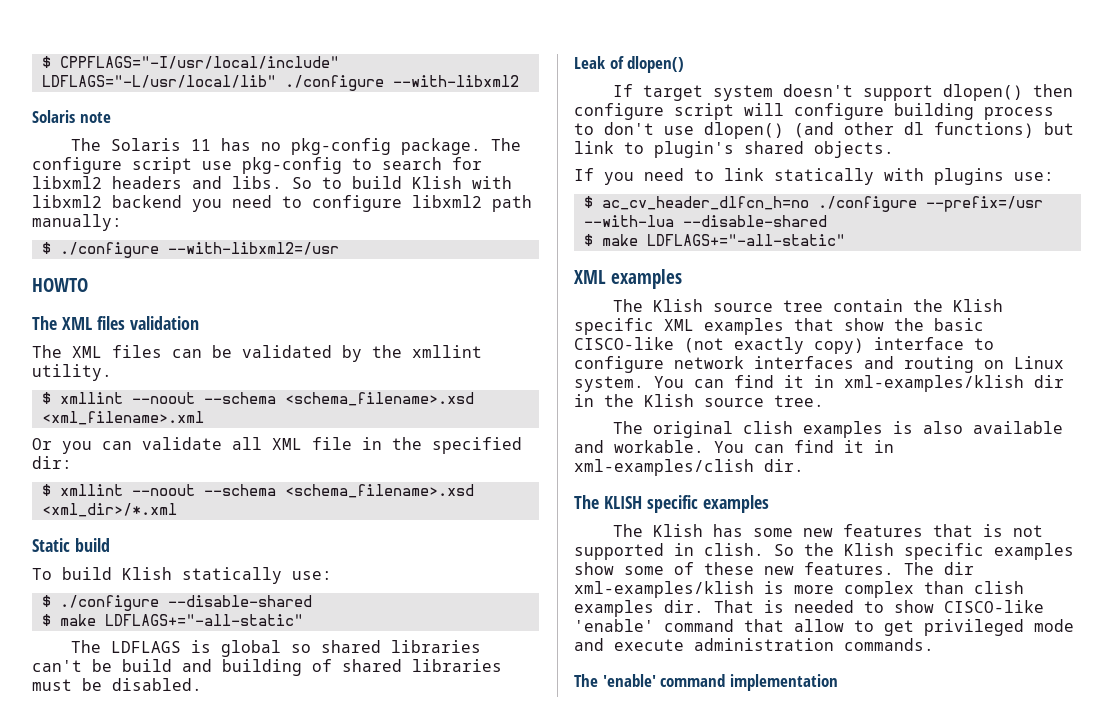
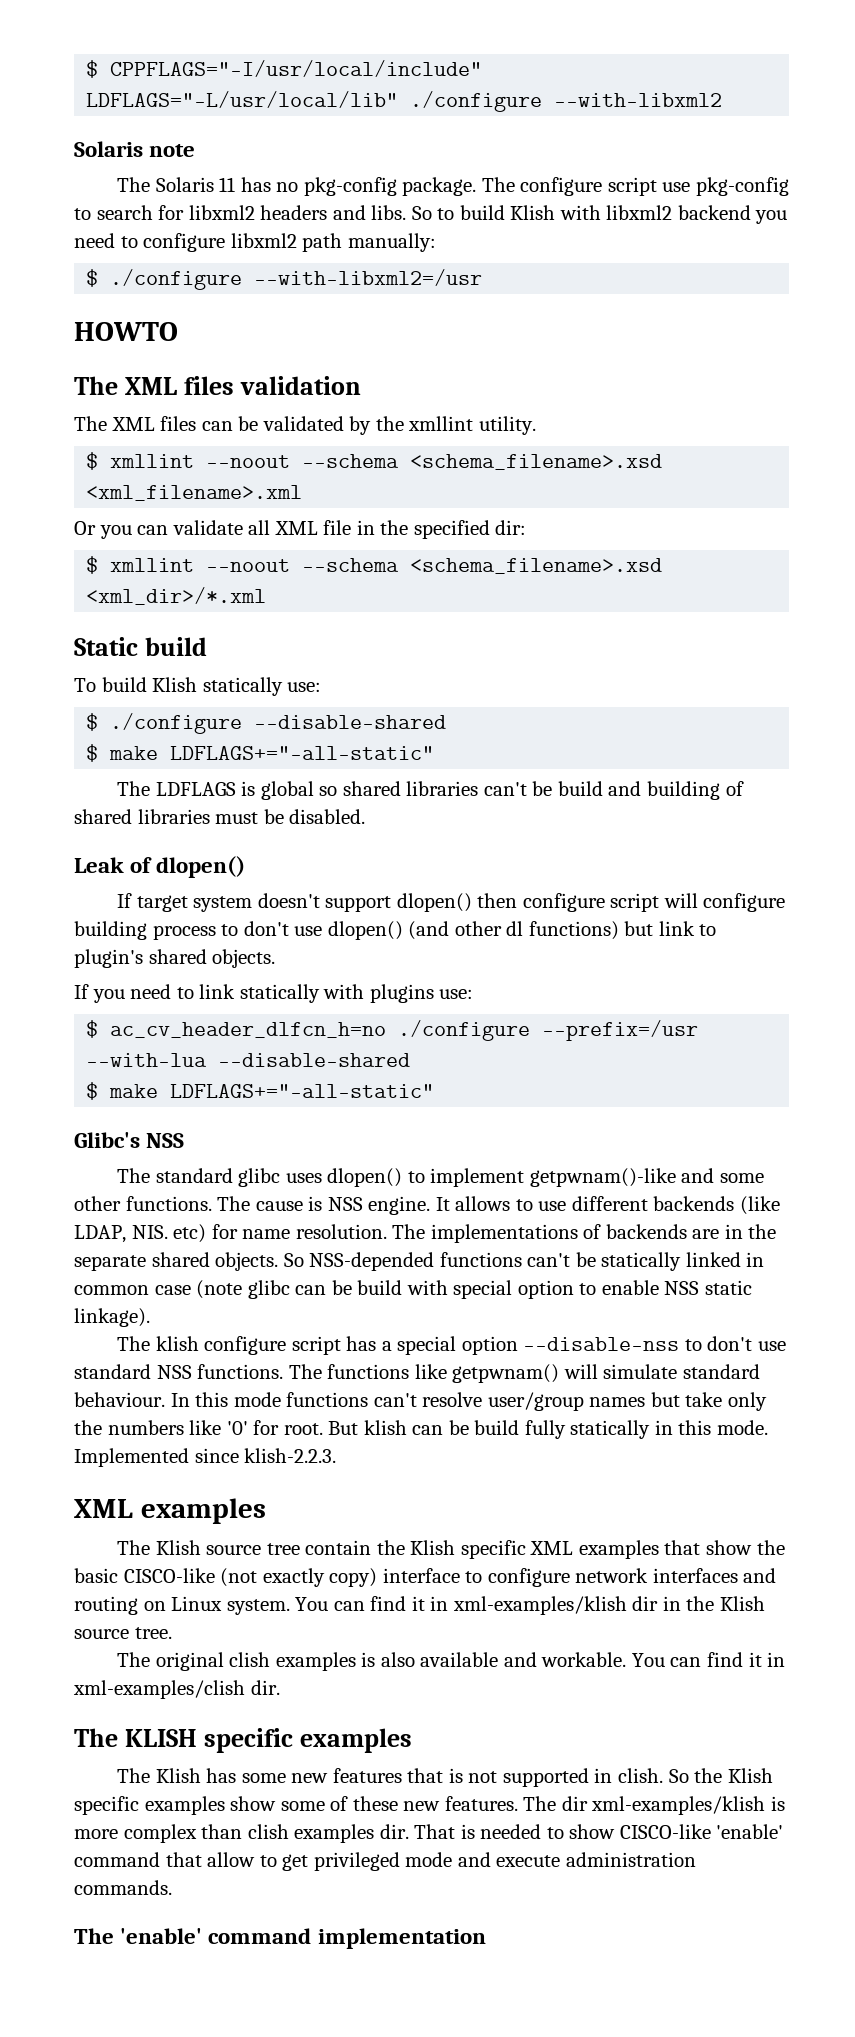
+ Glibc's NSS
+ The standard glibc uses dlopen() to implement getpwnam()-like and some other functions. The cause is NSS engine. It allows to use different backends (like LDAP, NIS. etc) for name resolution. The implementations of backends are in the separate shared objects. So NSS-depended functions can't be statically linked in common case (note glibc can be build with special option to enable NSS static linkage).
+ The klish configure script has a special option --disable-nss to don't use standard NSS functions. The functions like getpwnam() will simulate standard behaviour. In this mode functions can't resolve user/group names but take only the numbers like '0' for root. But klish can be build fully statically in this mode. Implemented since klish-2.2.3.

